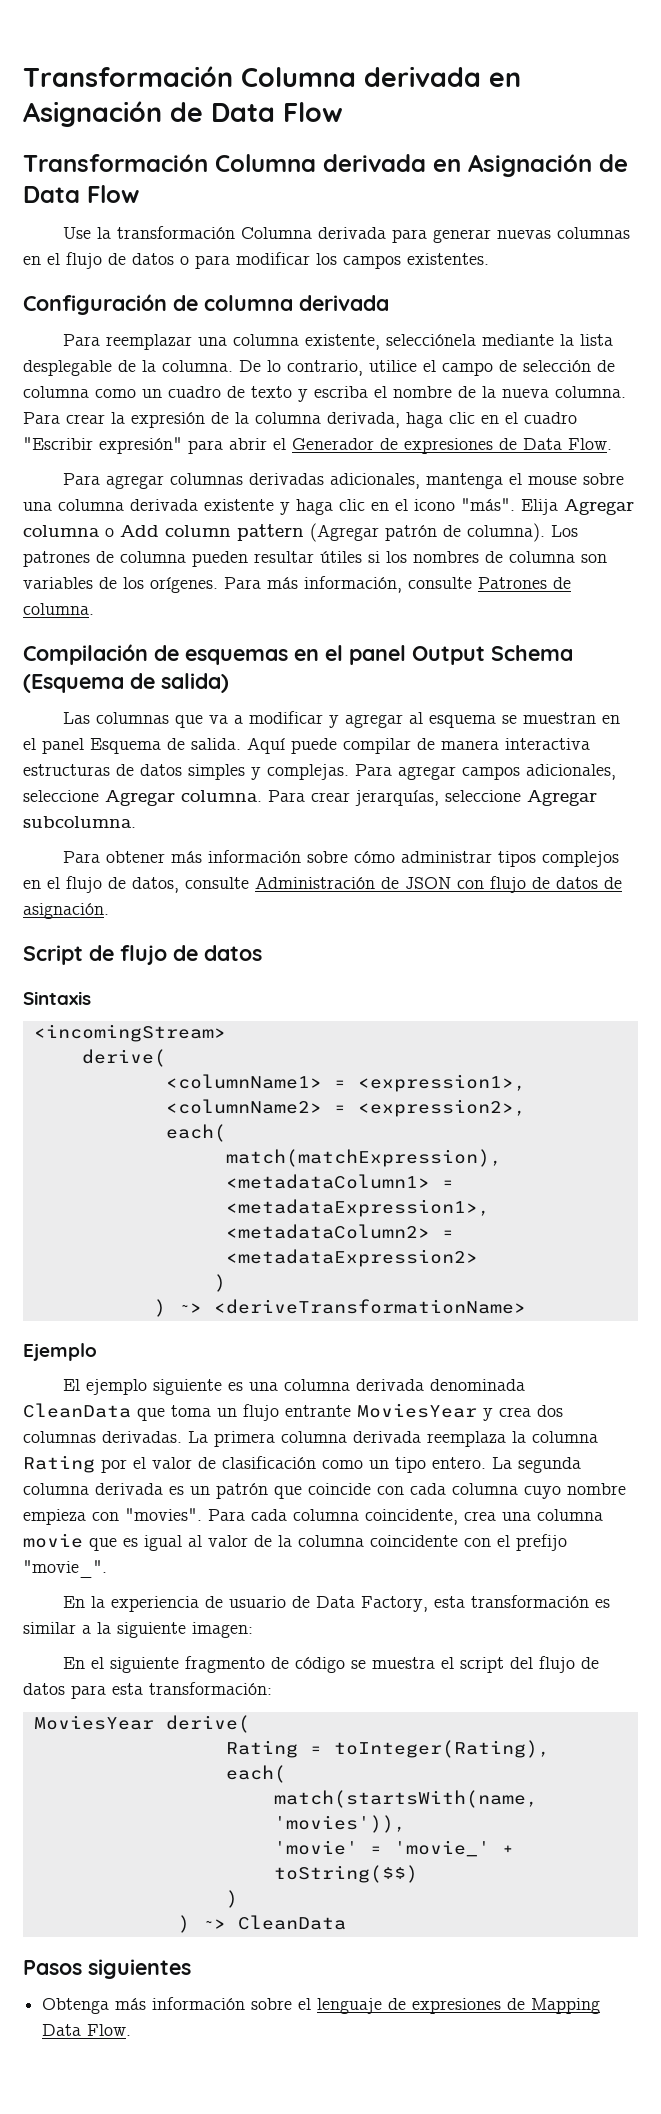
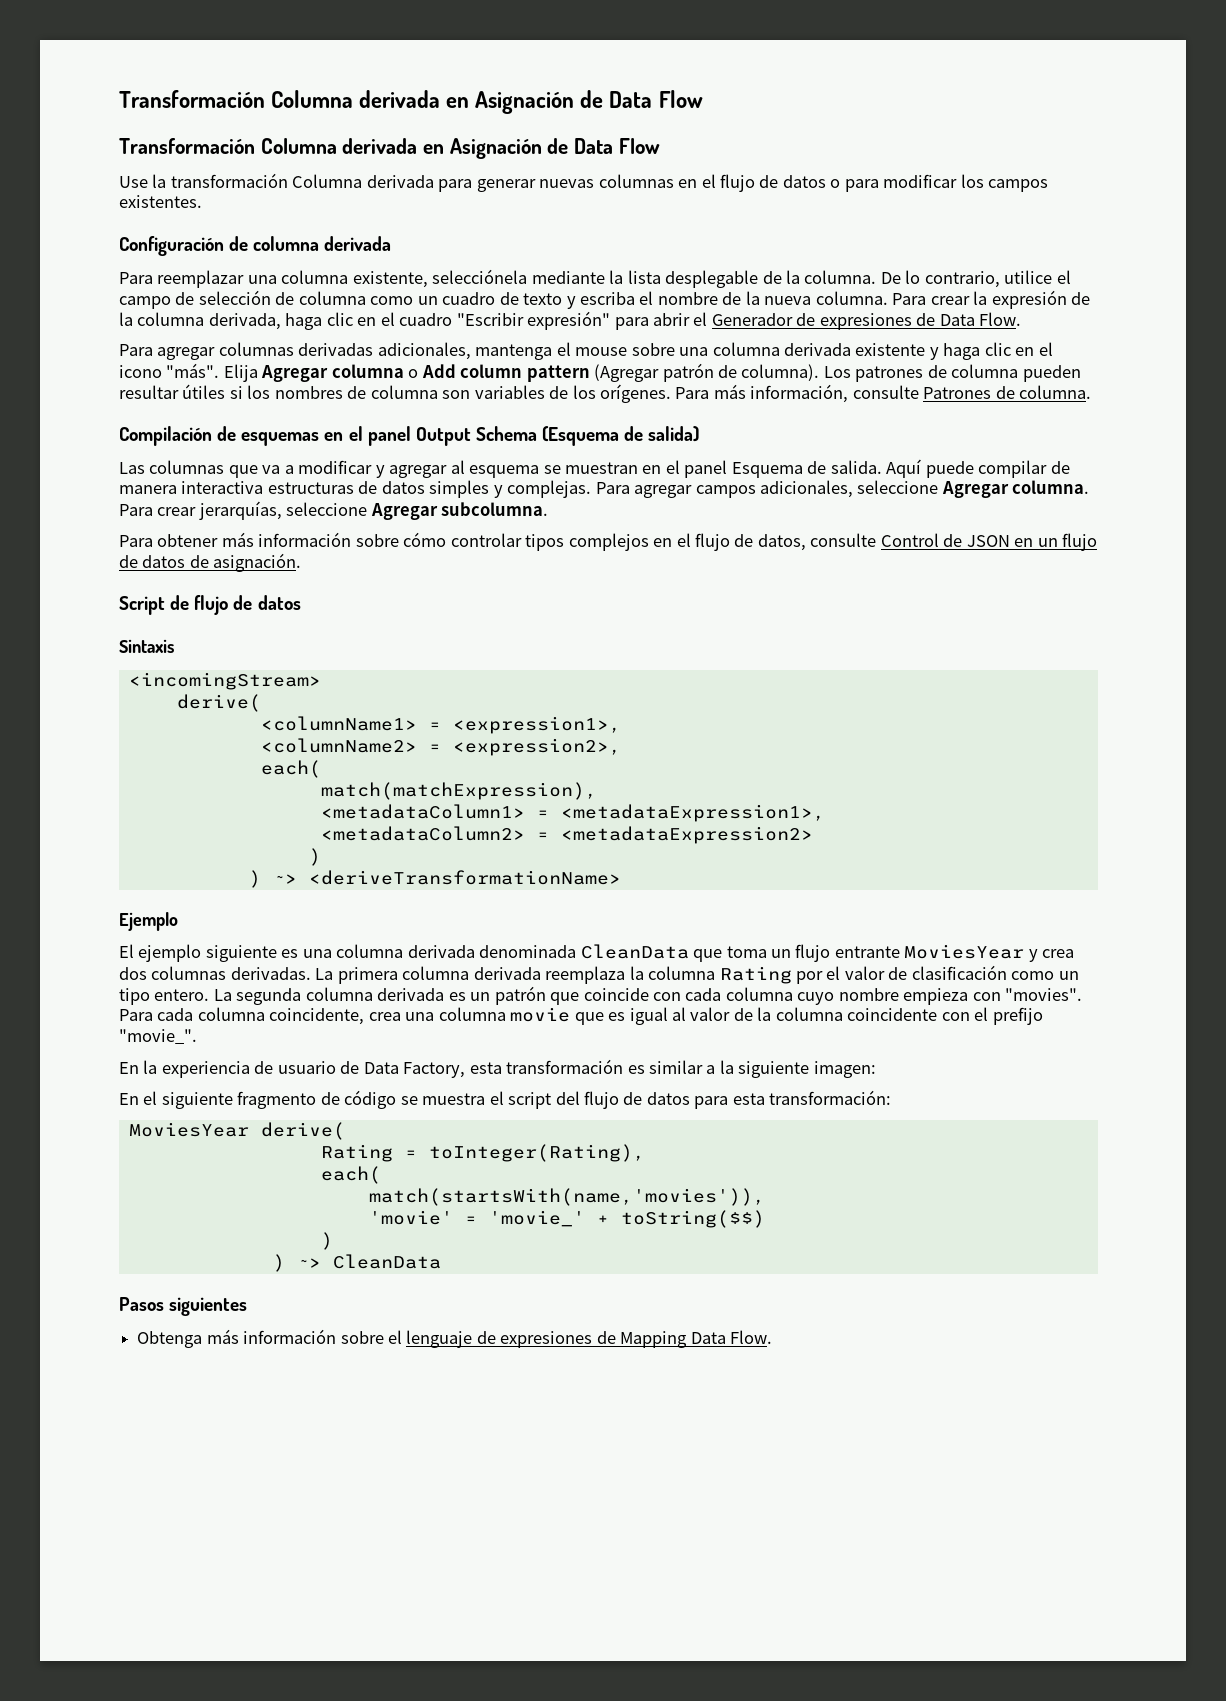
- Para obtener más información sobre cómo administrar tipos complejos en el flujo de datos, consulte Administración de JSON con flujo de datos de asignación.
+ Para obtener más información sobre cómo controlar tipos complejos en el flujo de datos, consulte Control de JSON en un flujo de datos de asignación.

